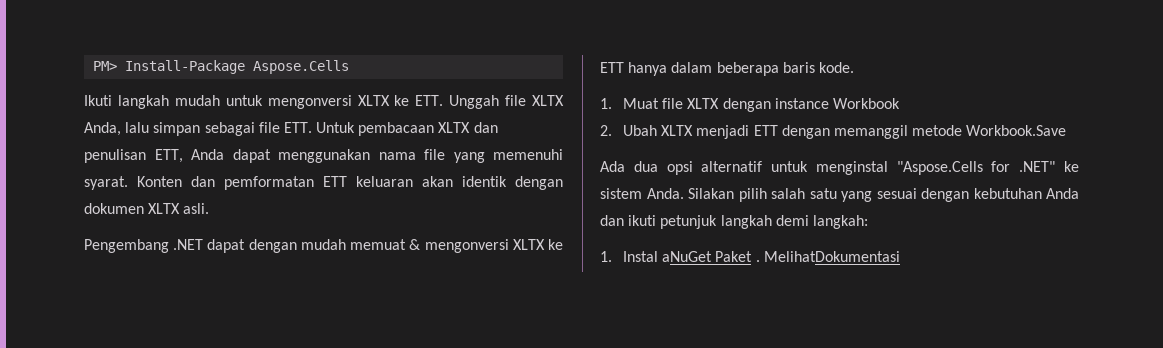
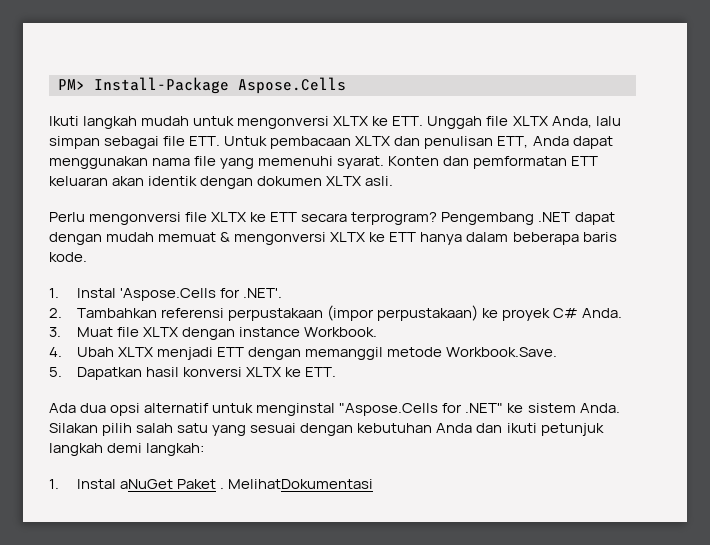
+ Perlu mengonversi file XLTX ke ETT secara terprogram?
- 1. Muat file XLTX dengan instance Workbook
- 2. Ubah XLTX menjadi ETT dengan memanggil metode Workbook.Save
+ 1. Instal 'Aspose.Cells for .NET'.
+ 2. Tambahkan referensi perpustakaan (impor perpustakaan) ke proyek C# Anda.
+ 3. Muat file XLTX dengan instance Workbook.
+ 4. Ubah XLTX menjadi ETT dengan memanggil metode Workbook.Save.
+ 5. Dapatkan hasil konversi XLTX ke ETT.

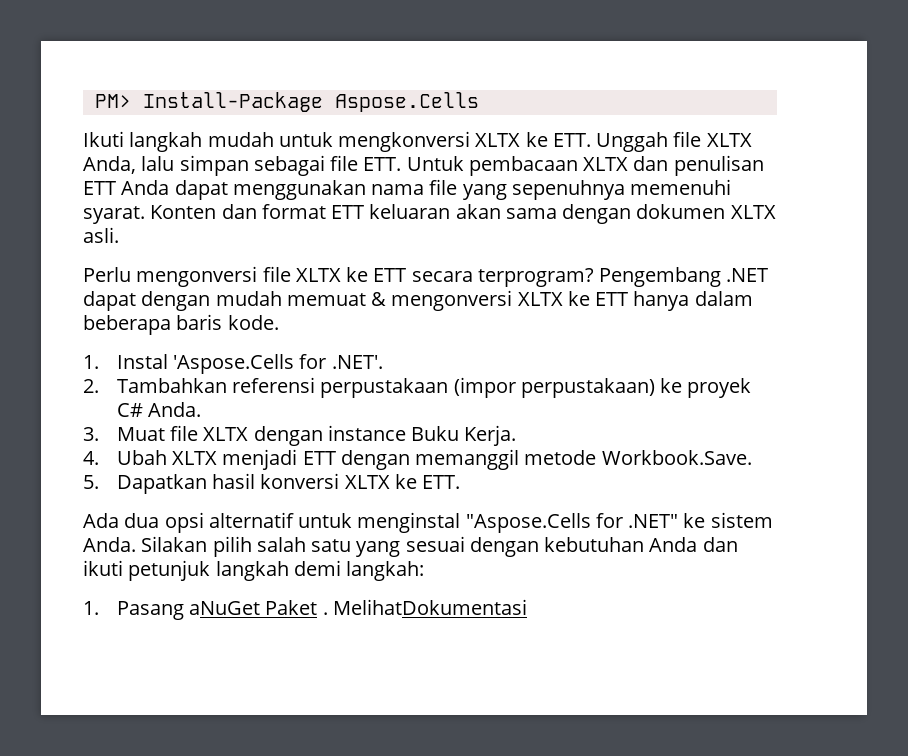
- Ikuti langkah mudah untuk mengonversi XLTX ke ETT. Unggah file XLTX Anda, lalu simpan sebagai file ETT. Untuk pembacaan XLTX dan penulisan ETT, Anda dapat menggunakan nama file yang memenuhi syarat.
+ Ikuti langkah mudah untuk mengkonversi XLTX ke ETT. Unggah file XLTX Anda, lalu simpan sebagai file ETT. Untuk pembacaan XLTX dan penulisan ETT Anda dapat menggunakan nama file yang sepenuhnya memenuhi syarat.
- Konten dan pemformatan ETT keluaran akan identik dengan dokumen XLTX asli.
+ Konten dan format ETT keluaran akan sama dengan dokumen XLTX asli.
- 3. Muat file XLTX dengan instance Workbook.
+ 3. Muat file XLTX dengan instance Buku Kerja.
- 1. Instal aNuGet Paket .
+ 1. Pasang aNuGet Paket .

